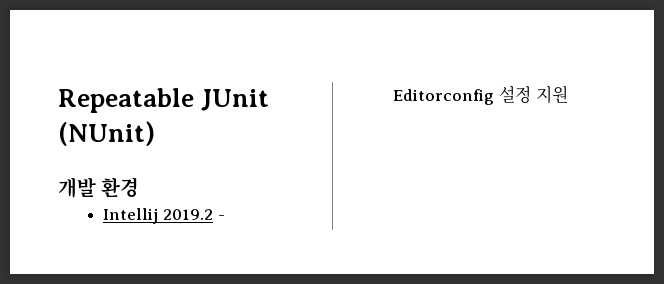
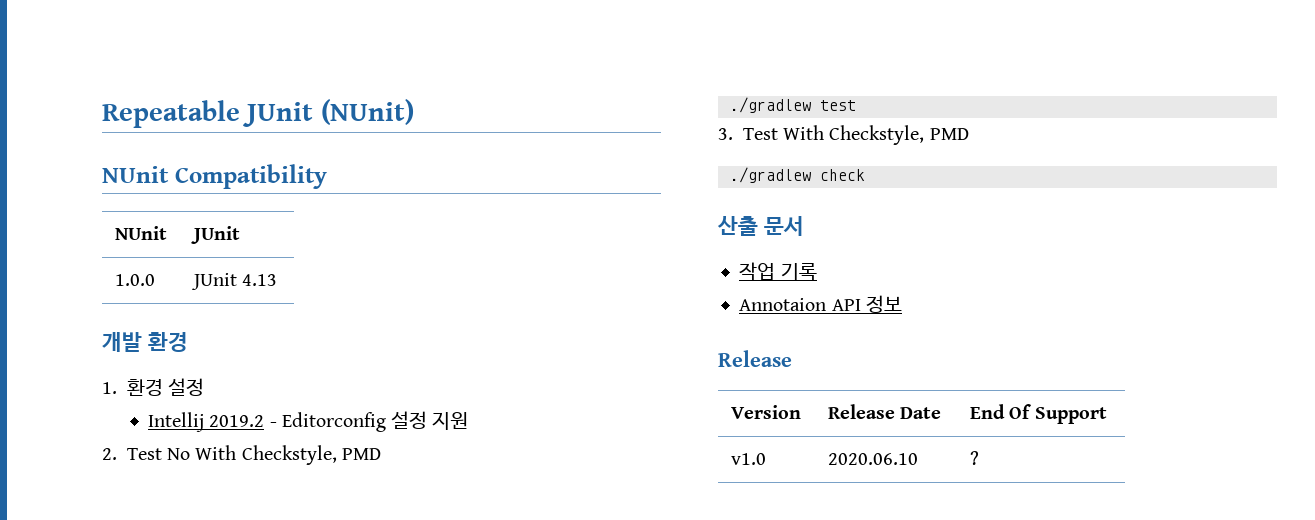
+ NUnit Compatibility
+ NUnit | JUnit
+ 1.0.0 | JUnit 4.13
+ 1. 환경 설정
+ 2. Test No With Checkstyle, PMD
+ ./gradlew test
+ 3. Test With Checkstyle, PMD
+ ./gradlew check
+ 산출 문서
+ 작업 기록
+ Annotaion API 정보
+ Release
+ Version | Release Date | End Of Support
+ v1.0 | 2020.06.10 | ?

